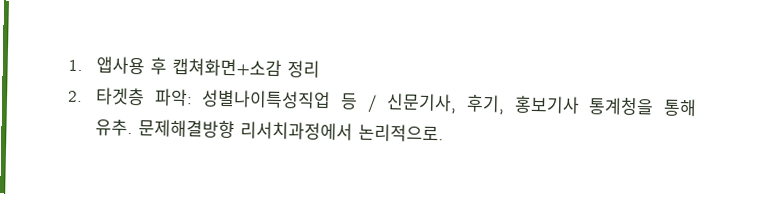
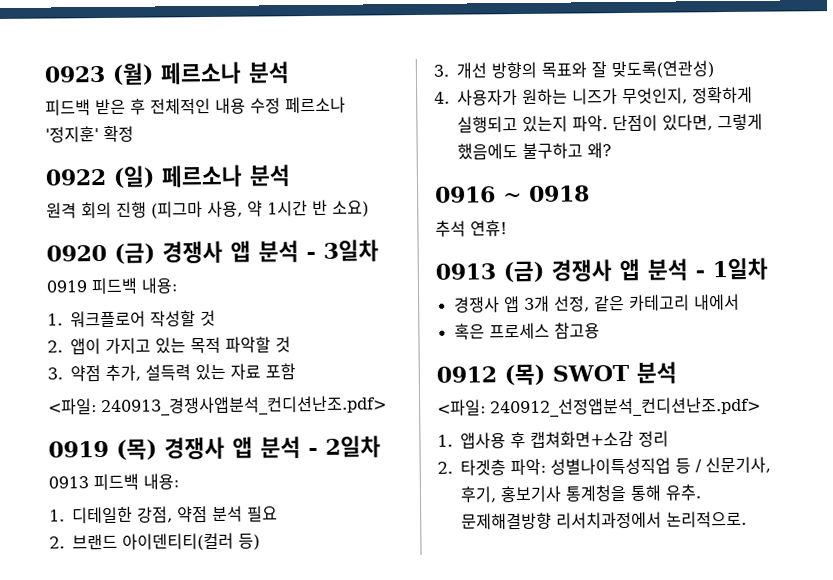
+ 0923 (월) 페르소나 분석
+ 피드백 받은 후 전체적인 내용 수정 페르소나 '정지훈' 확정
+ 0922 (일) 페르소나 분석
+ 원격 회의 진행 (피그마 사용, 약 1시간 반 소요)
+ 0920 (금) 경쟁사 앱 분석 - 3일차
+ 0919 피드백 내용:
+ 1. 워크플로어 작성할 것
+ 2. 앱이 가지고 있는 목적 파악할 것
+ 3. 약점 추가, 설득력 있는 자료 포함
+ <파일: 240913_경쟁사앱분석_컨디션난조.pdf>
+ 0919 (목) 경쟁사 앱 분석 - 2일차
+ 0913 피드백 내용:
+ 1. 디테일한 강점, 약점 분석 필요
+ 2. 브랜드 아이덴티티(컬러 등)
+ 3. 개선 방향의 목표와 잘 맞도록(연관성)
+ 4. 사용자가 원하는 니즈가 무엇인지, 정확하게 실행되고 있는지 파악. 단점이 있다면, 그렇게 했음에도 불구하고 왜?
+ 0916 ~ 0918
+ 추석 연휴!
+ 0913 (금) 경쟁사 앱 분석 - 1일차
+ 경쟁사 앱 3개 선정, 같은 카테고리 내에서
+ 혹은 프로세스 참고용
+ 0912 (목) SWOT 분석
+ <파일: 240912_선정앱분석_컨디션난조.pdf>

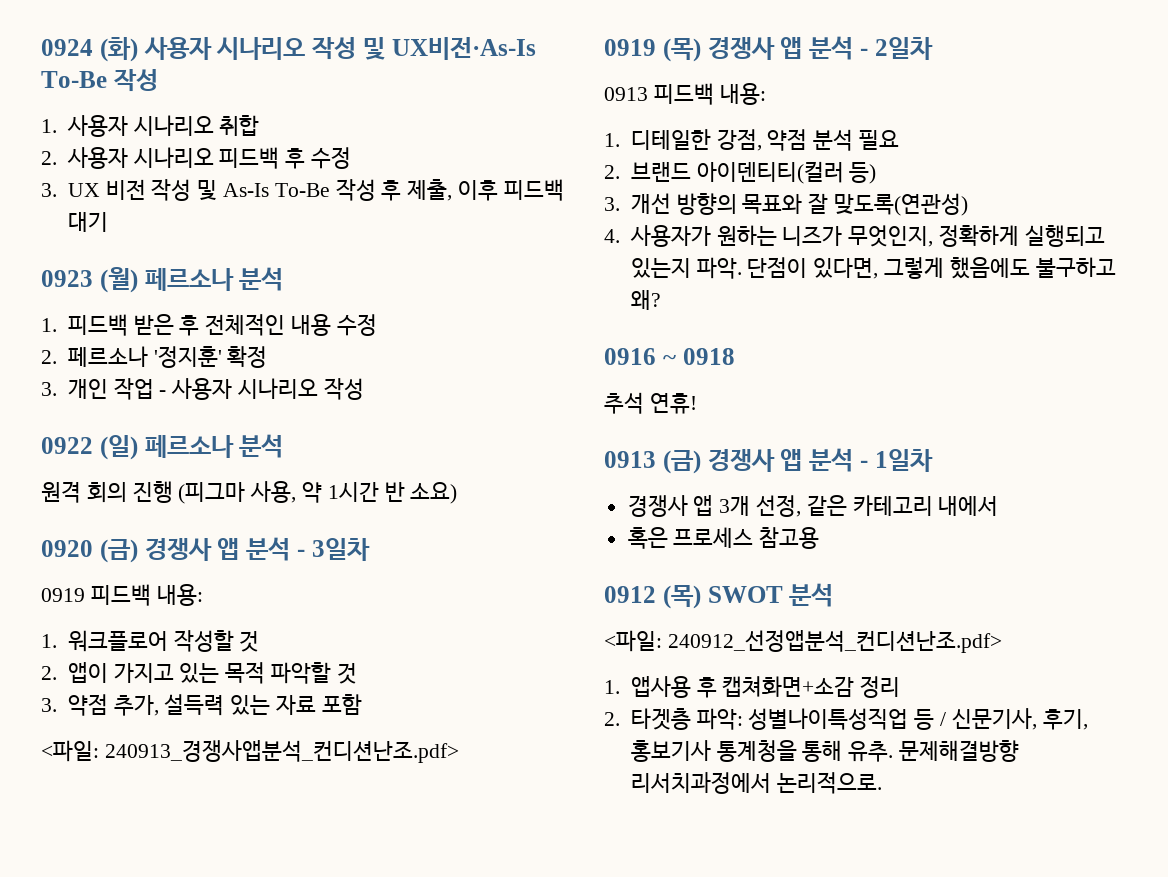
+ 0924 (화) 사용자 시나리오 작성 및 UX비전·As-Is To-Be 작성
+ 1. 사용자 시나리오 취합
+ 2. 사용자 시나리오 피드백 후 수정
+ 3. UX 비전 작성 및 As-Is To-Be 작성 후 제출, 이후 피드백 대기
- 피드백 받은 후 전체적인 내용 수정 페르소나 '정지훈' 확정
+ 1. 피드백 받은 후 전체적인 내용 수정
+ 2. 페르소나 '정지훈' 확정
+ 3. 개인 작업 - 사용자 시나리오 작성

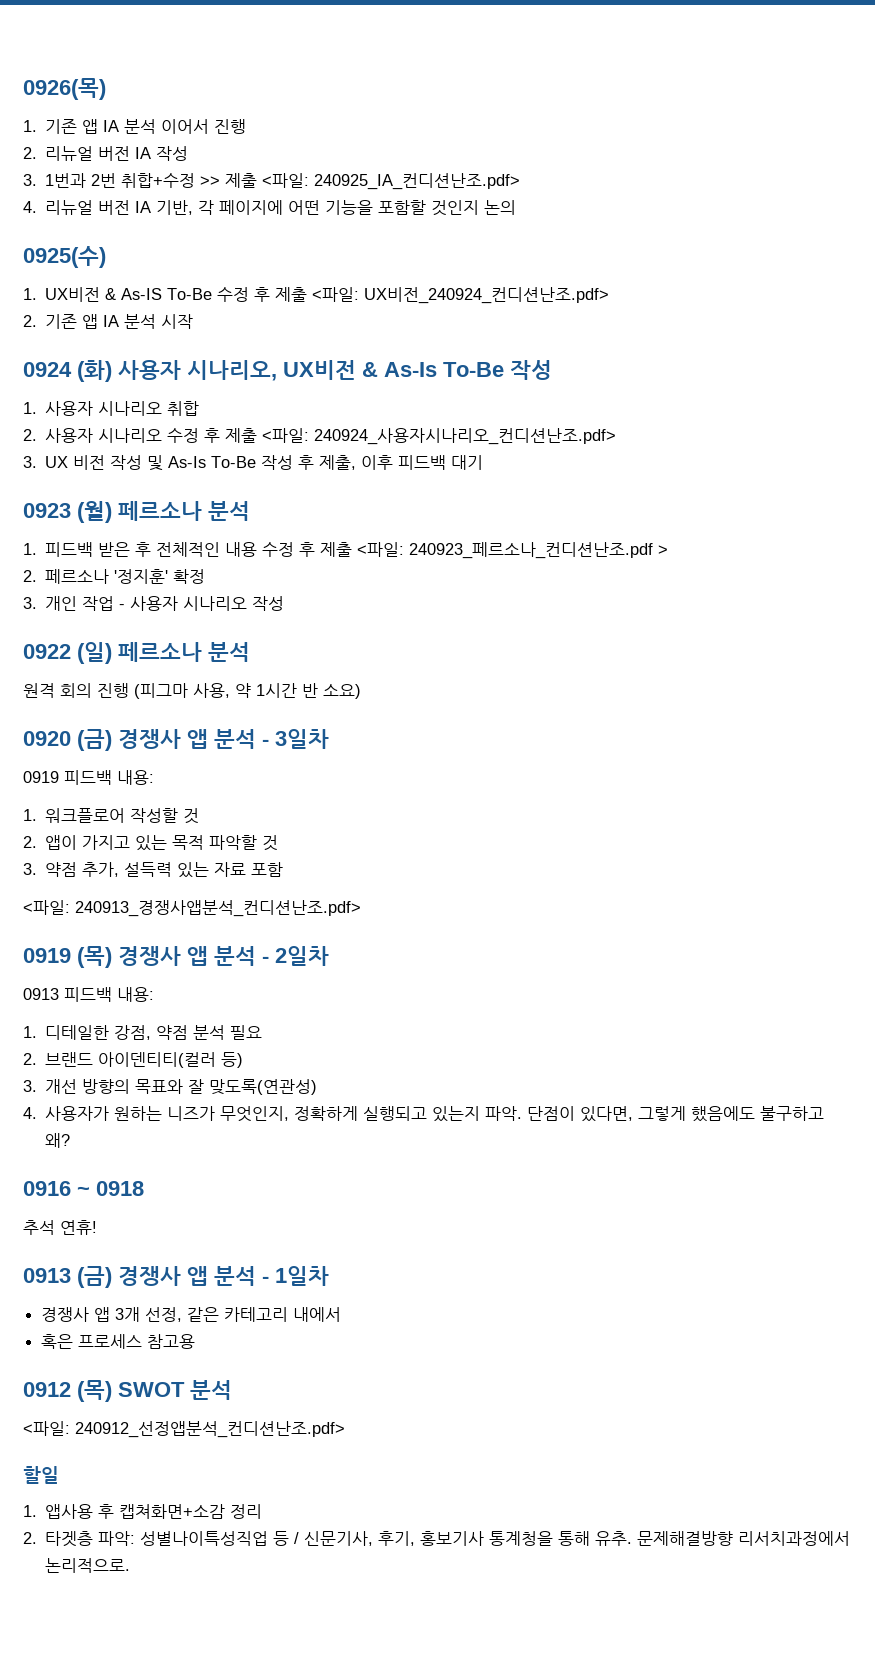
- 0924 (화) 사용자 시나리오 작성 및 UX비전·As-Is To-Be 작성
+ 0926(목)
+ 1. 기존 앱 IA 분석 이어서 진행
+ 2. 리뉴얼 버전 IA 작성
+ 3. 1번과 2번 취합+수정 >> 제출 <파일: 240925_IA_컨디션난조.pdf>
+ 4. 리뉴얼 버전 IA 기반, 각 페이지에 어떤 기능을 포함할 것인지 논의
+ 0925(수)
+ 1. UX비전 & As-IS To-Be 수정 후 제출 <파일: UX비전_240924_컨디션난조.pdf>
+ 2. 기존 앱 IA 분석 시작
+ 0924 (화) 사용자 시나리오, UX비전 & As-Is To-Be 작성
- 2. 사용자 시나리오 피드백 후 수정
+ 2. 사용자 시나리오 수정 후 제출 <파일: 240924_사용자시나리오_컨디션난조.pdf>
- 1. 피드백 받은 후 전체적인 내용 수정
+ 1. 피드백 받은 후 전체적인 내용 수정 후 제출 <파일: 240923_페르소나_컨디션난조.pdf >
+ 할일

